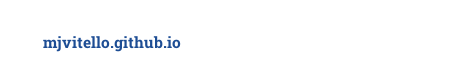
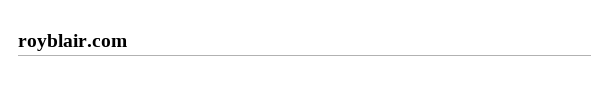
- mjvitello.github.io
+ royblair.com

